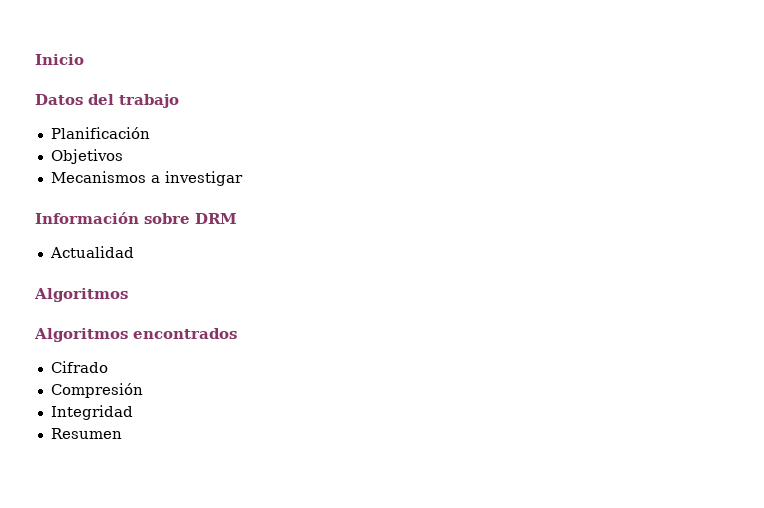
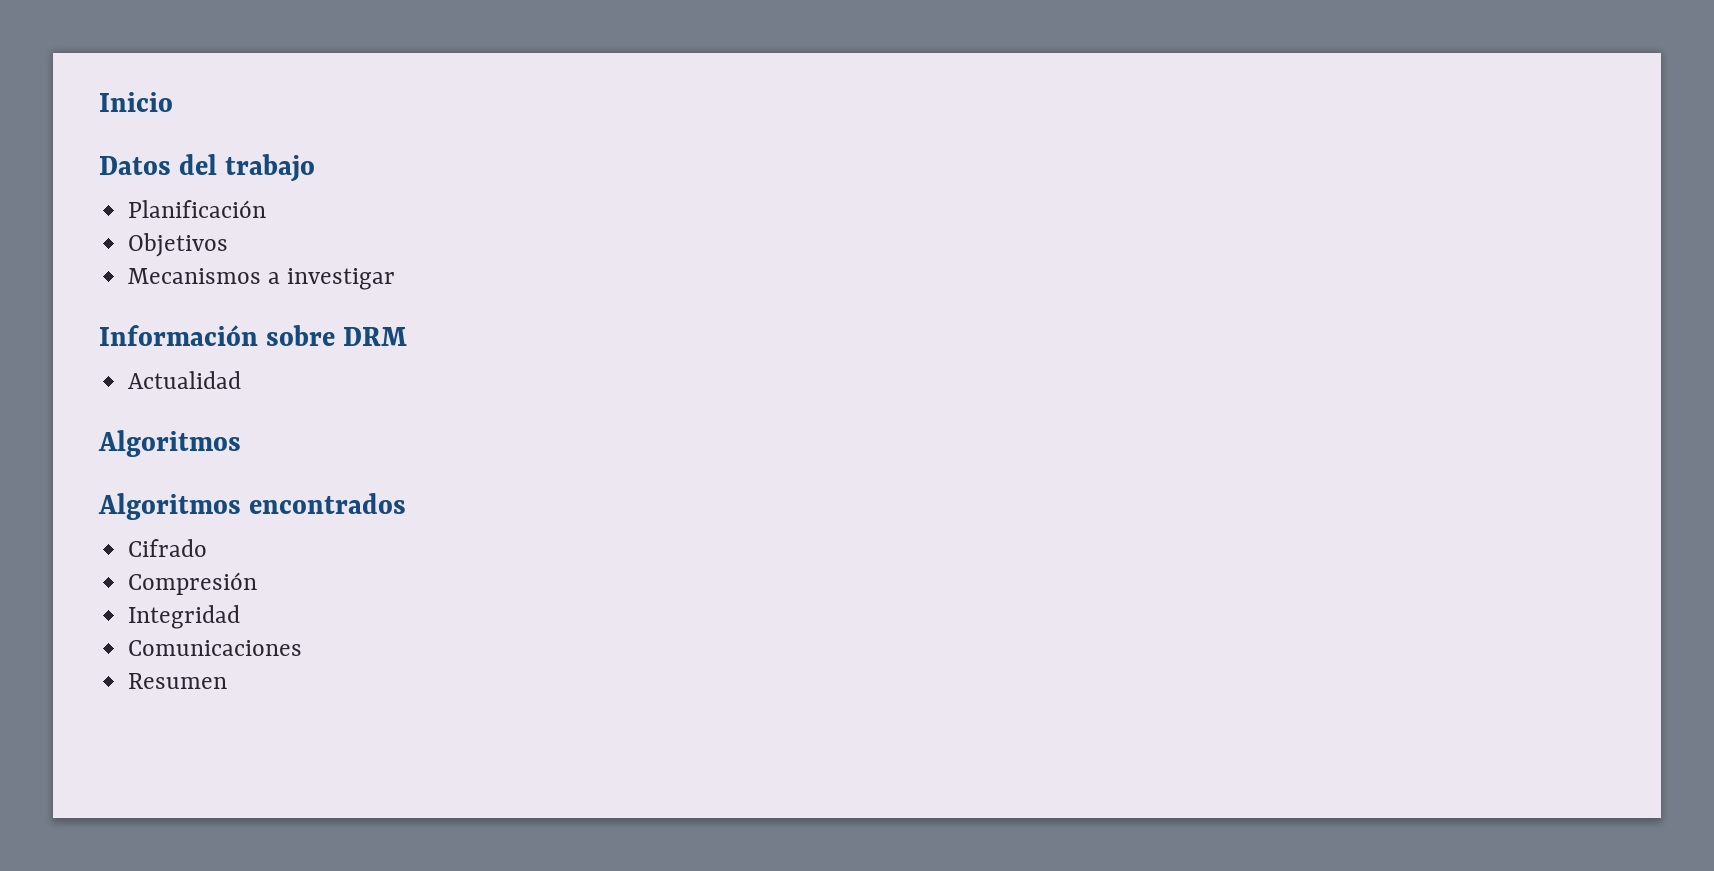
+ Comunicaciones

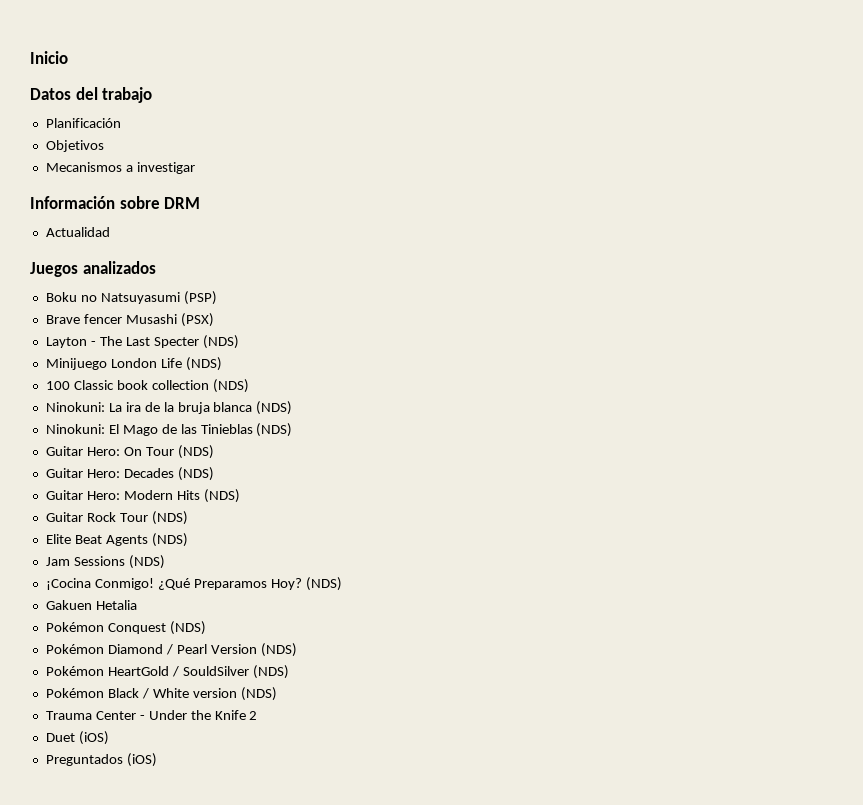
  Actualidad
- Algoritmos
- Algoritmos encontrados
- Cifrado
- Compresión
- Integridad
- Comunicaciones
- Resumen
+ Juegos analizados
+ Boku no Natsuyasumi (PSP)
+ Brave fencer Musashi (PSX)
+ Layton - The Last Specter (NDS)
+ Minijuego London Life (NDS)
+ 100 Classic book collection (NDS)
+ Ninokuni: La ira de la bruja blanca (NDS)
+ Ninokuni: El Mago de las Tinieblas (NDS)
+ Guitar Hero: On Tour (NDS)
+ Guitar Hero: Decades (NDS)
+ Guitar Hero: Modern Hits (NDS)
+ Guitar Rock Tour (NDS)
+ Elite Beat Agents (NDS)
+ Jam Sessions (NDS)
+ ¡Cocina Conmigo! ¿Qué Preparamos Hoy? (NDS)
+ Gakuen Hetalia
+ Pokémon Conquest (NDS)
+ Pokémon Diamond / Pearl Version (NDS)
+ Pokémon HeartGold / SouldSilver (NDS)
+ Pokémon Black / White version (NDS)
+ Trauma Center - Under the Knife 2
+ Duet (iOS)
+ Preguntados (iOS)

